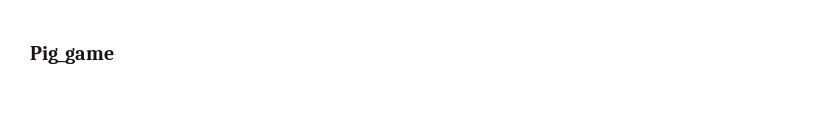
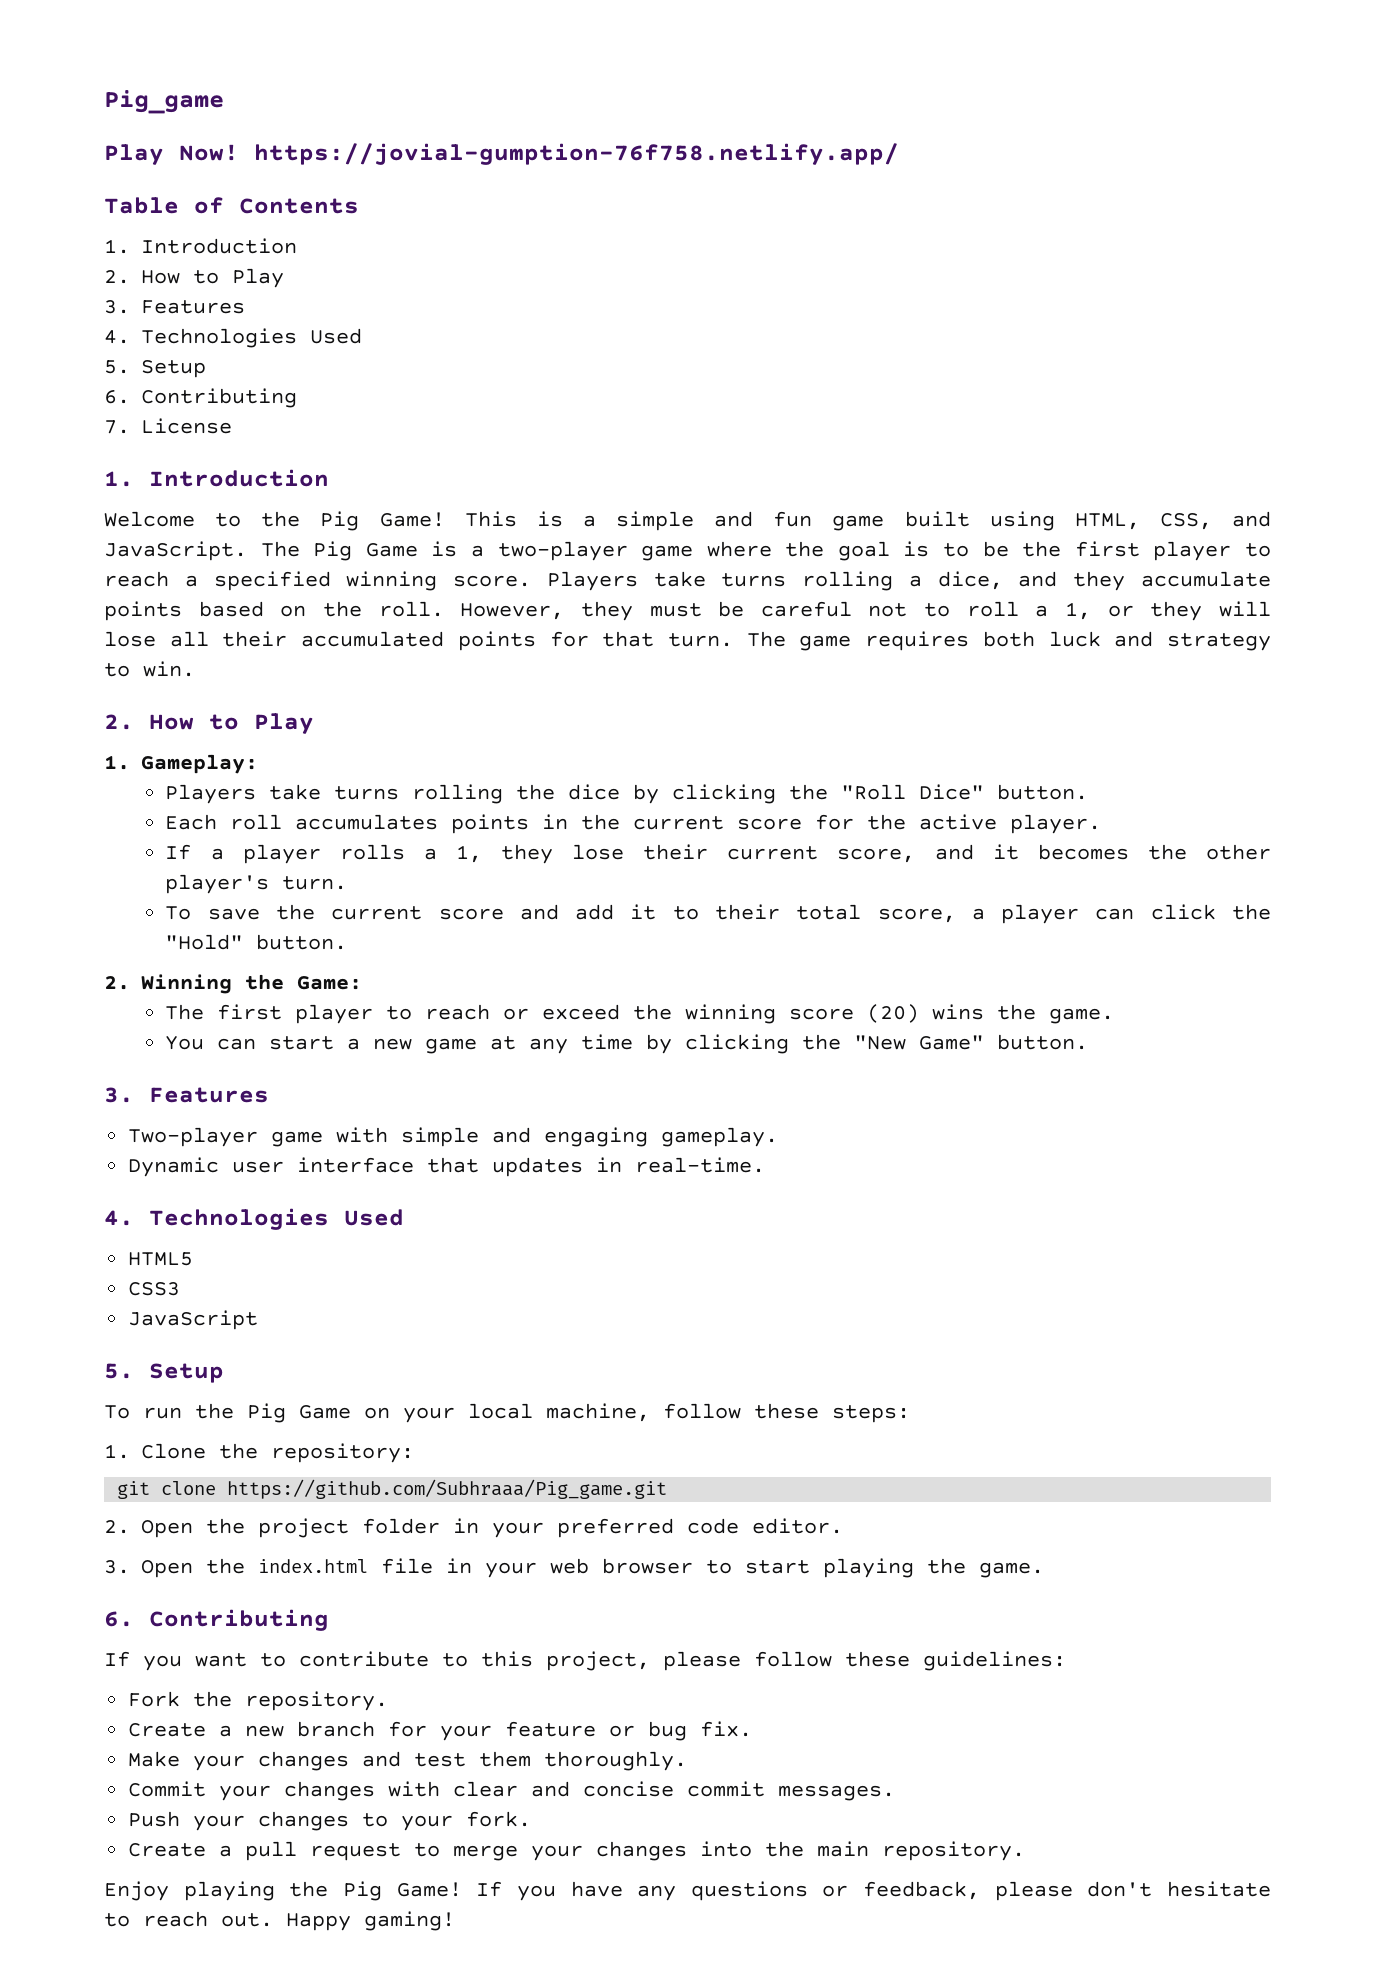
+ Play Now! https://jovial-gumption-76f758.netlify.app/
+ Table of Contents
+ 1. Introduction
+ 2. How to Play
+ 3. Features
+ 4. Technologies Used
+ 5. Setup
+ 6. Contributing
+ 7. License
+ 1. Introduction
+ Welcome to the Pig Game! This is a simple and fun game built using HTML, CSS, and JavaScript. The Pig Game is a two-player game where the goal is to be the first player to reach a specified winning score. Players take turns rolling a dice, and they accumulate points based on the roll. However, they must be careful not to roll a 1, or they will lose all their accumulated points for that turn. The game requires both luck and strategy to win.
+ 2. How to Play
+ 1. Gameplay:
+ Players take turns rolling the dice by clicking the "Roll Dice" button.
+ Each roll accumulates points in the current score for the active player.
+ If a player rolls a 1, they lose their current score, and it becomes the other player's turn.
+ To save the current score and add it to their total score, a player can click the "Hold" button.
+ 2. Winning the Game:
+ The first player to reach or exceed the winning score (20) wins the game.
+ You can start a new game at any time by clicking the "New Game" button.
+ 3. Features
+ Two-player game with simple and engaging gameplay.
+ Dynamic user interface that updates in real-time.
+ 4. Technologies Used
+ HTML5
+ CSS3
+ JavaScript
+ 5. Setup
+ To run the Pig Game on your local machine, follow these steps:
+ 1. Clone the repository:
+ git clone https://github.com/Subhraaa/Pig_game.git
+ 2. Open the project folder in your preferred code editor.
+ 3. Open the index.html file in your web browser to start playing the game.
+ 6. Contributing
+ If you want to contribute to this project, please follow these guidelines:
+ Fork the repository.
+ Create a new branch for your feature or bug fix.
+ Make your changes and test them thoroughly.
+ Commit your changes with clear and concise commit messages.
+ Push your changes to your fork.
+ Create a pull request to merge your changes into the main repository.
+ Enjoy playing the Pig Game! If you have any questions or feedback, please don't hesitate to reach out. Happy gaming!

